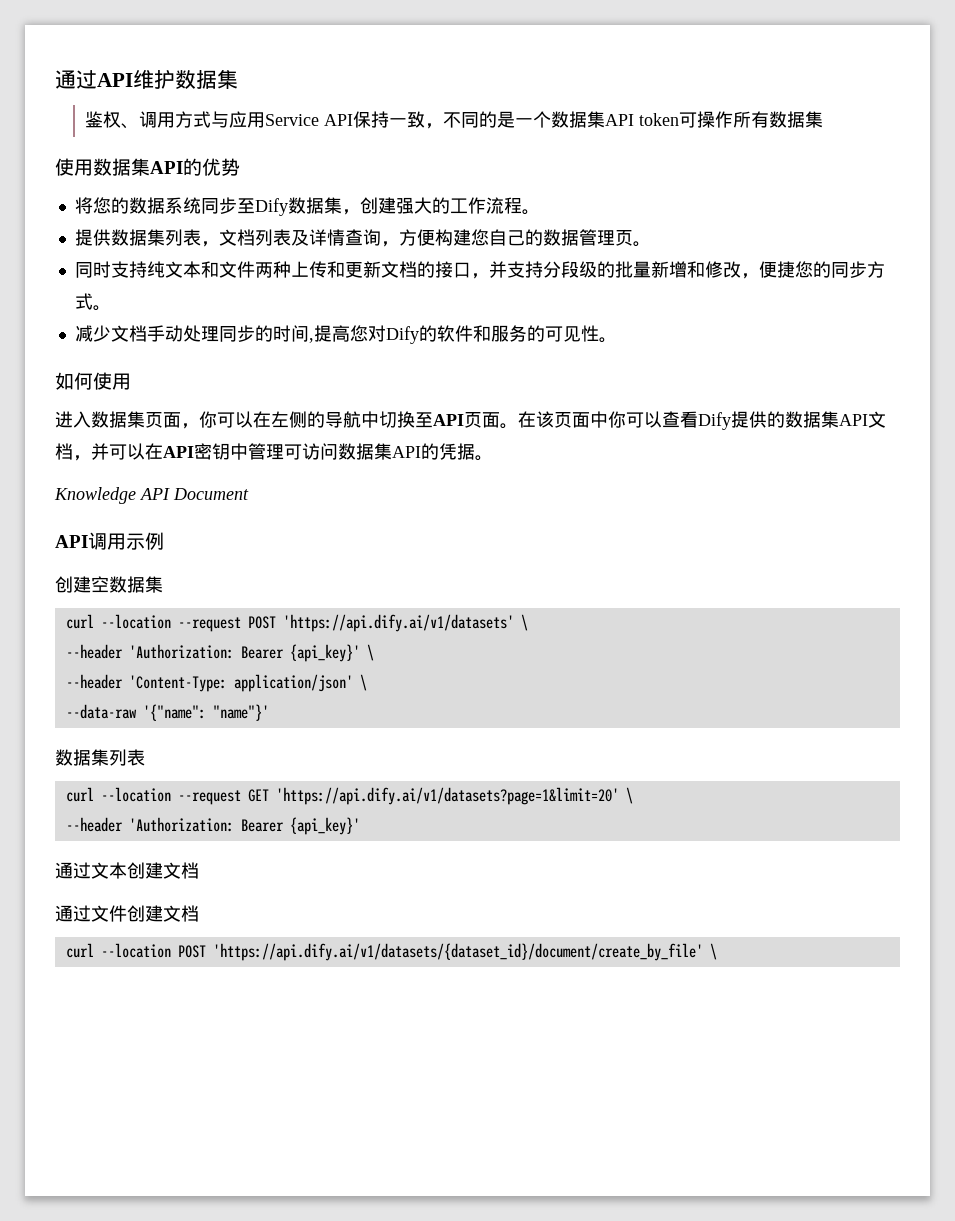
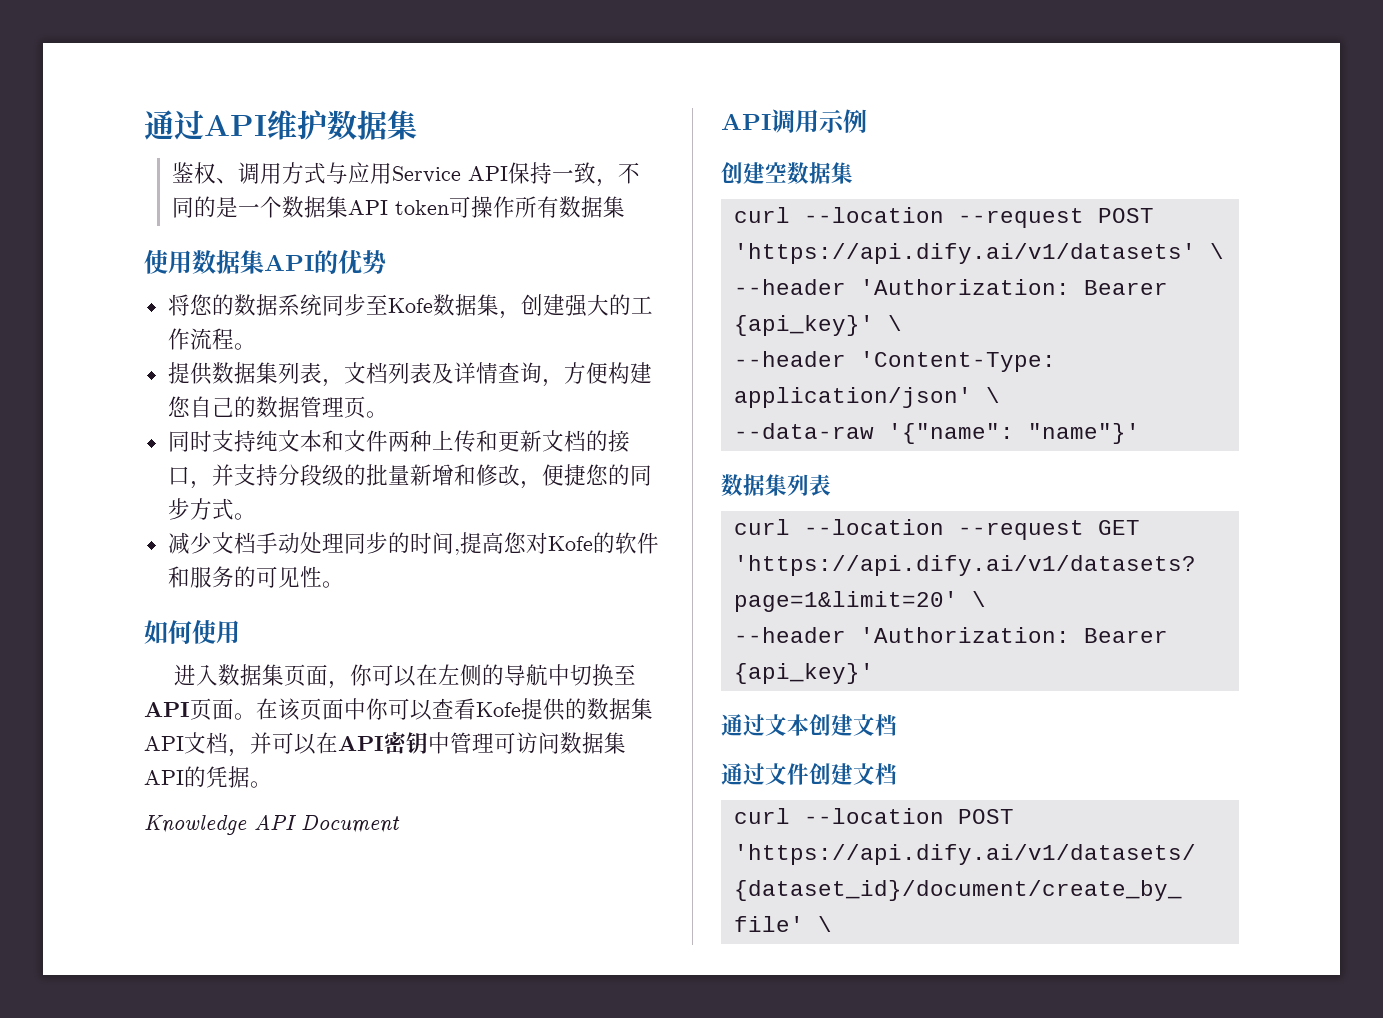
- 将您的数据系统同步至Dify数据集，创建强大的工作流程。
+ 将您的数据系统同步至Kofe数据集，创建强大的工作流程。
- 减少文档手动处理同步的时间,提高您对Dify的软件和服务的可见性。
+ 减少文档手动处理同步的时间,提高您对Kofe的软件和服务的可见性。
- 在该页面中你可以查看Dify提供的数据集API文档，并可以在API密钥中管理可访问数据集API的凭据。
+ 在该页面中你可以查看Kofe提供的数据集API文档，并可以在API密钥中管理可访问数据集API的凭据。

